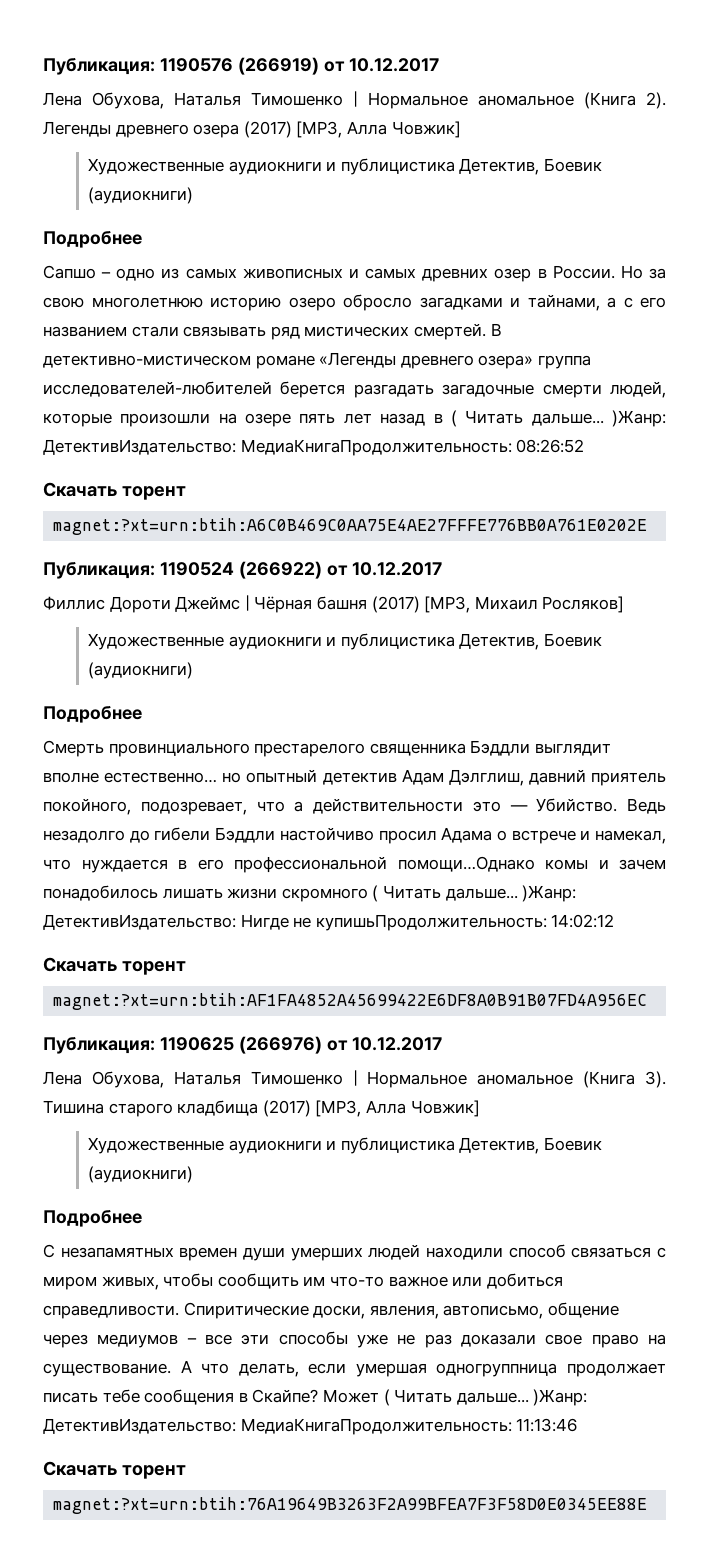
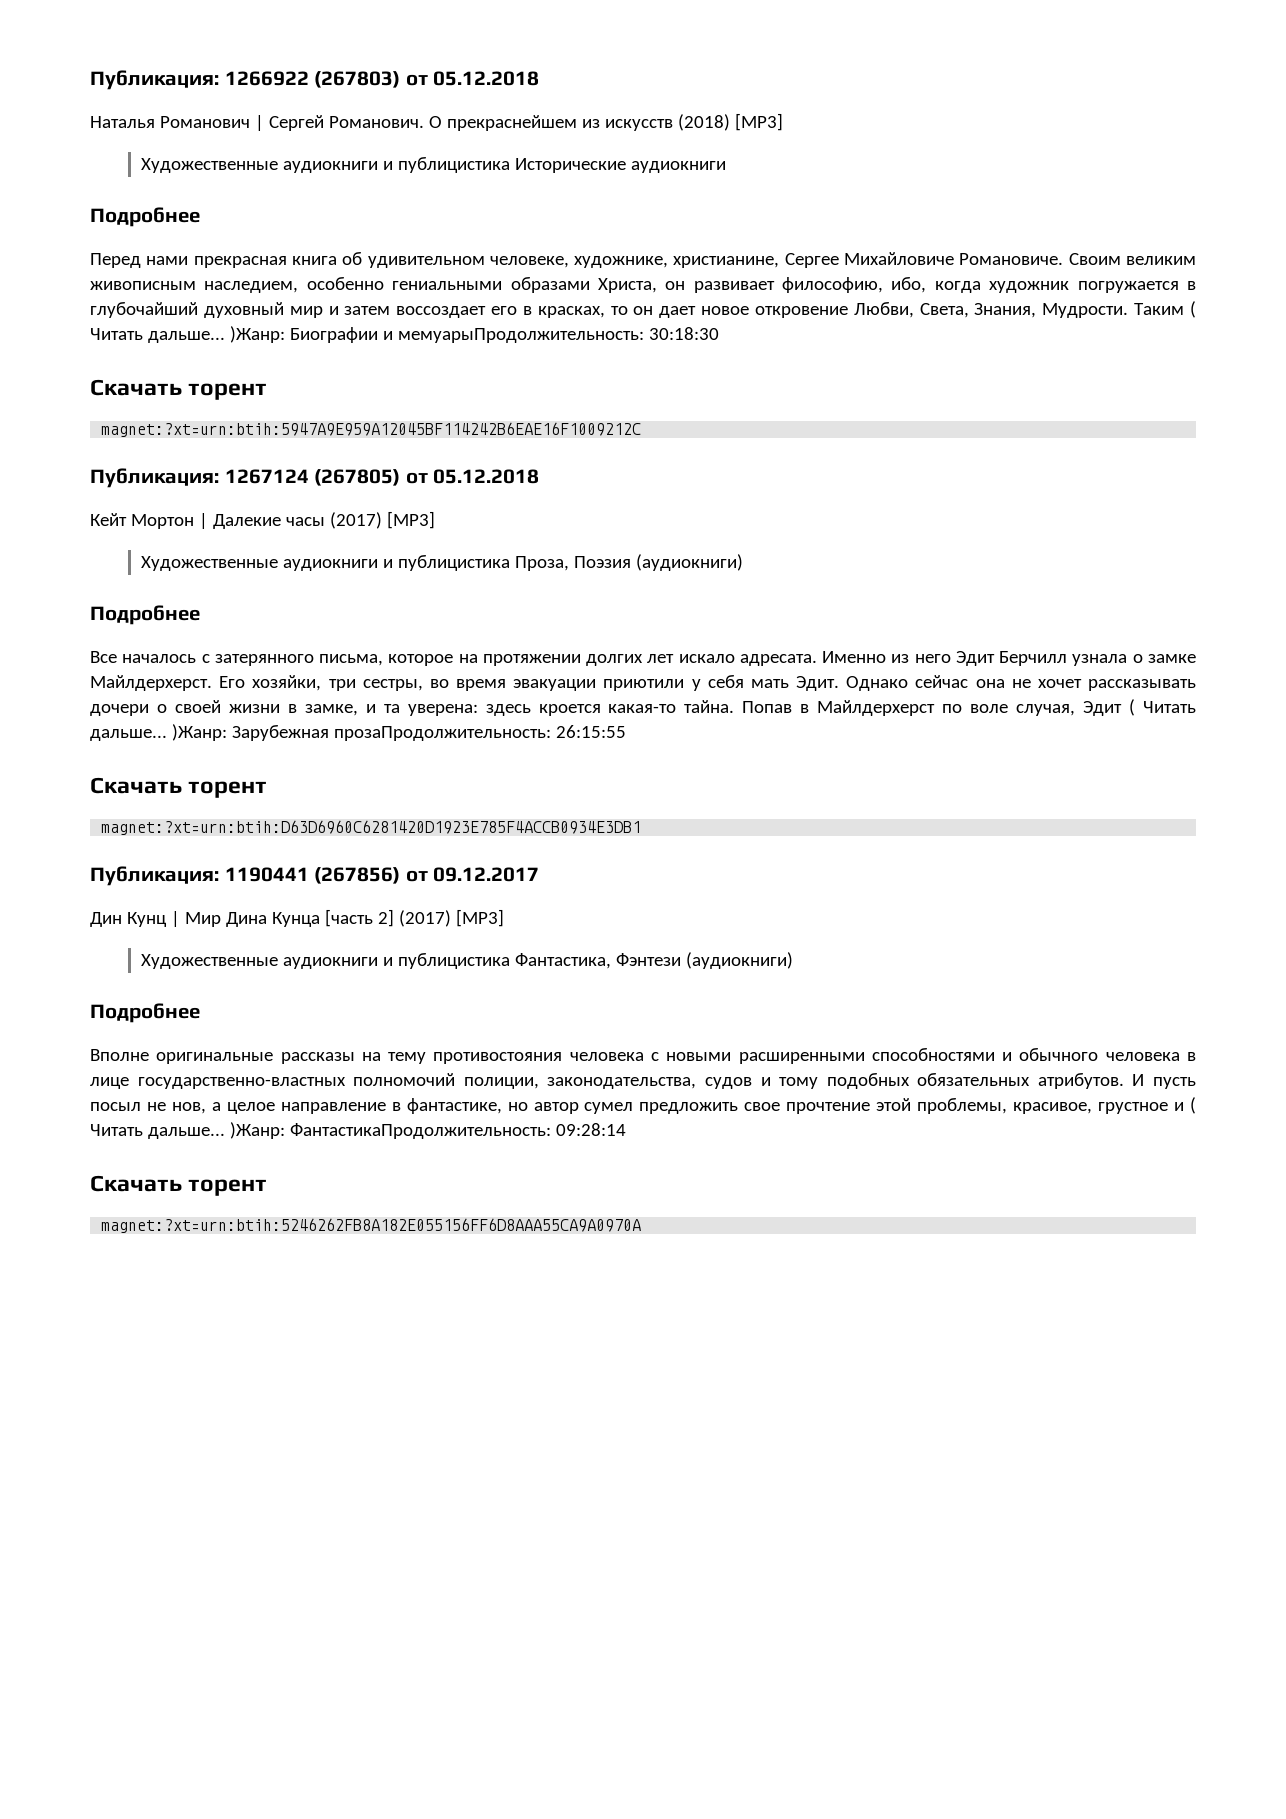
- Публикация: 1190576 (266919) от 10.12.2017
- Лена Обухова, Наталья Тимошенко | Нормальное аномальное (Книга 2). Легенды древнего озера (2017) [MP3, Алла Човжик]
- Художественные аудиокниги и публицистика Детектив, Боевик (аудиокниги)
+ Публикация: 1266922 (267803) от 05.12.2018
+ Наталья Романович | Сергей Романович. О прекраснейшем из искусств (2018) [MP3]
+ Художественные аудиокниги и публицистика Исторические аудиокниги
  Подробнее
- Сапшо – одно из самых живописных и самых древних озер в России. Но за свою многолетнюю историю озеро обросло загадками и тайнами, а с его названием стали связывать ряд мистических смертей. В детективно-мистическом романе «Легенды древнего озера» группа исследователей-любителей берется разгадать загадочные смерти людей, которые произошли на озере пять лет назад в ( Читать дальше... )Жанр: ДетективИздательство: МедиаКнигаПродолжительность: 08:26:52
+ Перед нами прекрасная книга об удивительном человеке, художнике, христианине, Сергее Михайловиче Романовиче. Своим великим живописным наследием, особенно гениальными образами Христа, он развивает философию, ибо, когда художник погружается в глубочайший духовный мир и затем воссоздает его в красках, то он дает новое откровение Любви, Света, Знания, Мудрости. Таким ( Читать дальше... )Жанр: Биографии и мемуарыПродолжительность: 30:18:30
  Скачать торент
- magnet:?xt=urn:btih:A6C0B469C0AA75E4AE27FFFE776BB0A761E0202E
- Публикация: 1190524 (266922) от 10.12.2017
- Филлис Дороти Джеймс | Чёрная башня (2017) [MP3, Михаил Росляков]
- Художественные аудиокниги и публицистика Детектив, Боевик (аудиокниги)
+ magnet:?xt=urn:btih:5947A9E959A12045BF114242B6EAE16F1009212C
+ Публикация: 1267124 (267805) от 05.12.2018
+ Кейт Мортон | Далекие часы (2017) [MP3]
+ Художественные аудиокниги и публицистика Проза, Поэзия (аудиокниги)
  Подробнее
- Смерть провинциального престарелого священника Бэддли выглядит вполне естественно… но опытный детектив Адам Дэлглиш, давний приятель покойного, подозревает, что а действительности это — Убийство. Ведь незадолго до гибели Бэддли настойчиво просил Адама о встрече и намекал, что нуждается в его профессиональной помощи…Однако комы и зачем понадобилось лишать жизни скромного ( Читать дальше... )Жанр: ДетективИздательство: Нигде не купишьПродолжительность: 14:02:12
+ Все началось с затерянного письма, которое на протяжении долгих лет искало адресата. Именно из него Эдит Берчилл узнала о замке Майлдерхерст. Его хозяйки, три сестры, во время эвакуации приютили у себя мать Эдит. Однако сейчас она не хочет рассказывать дочери о своей жизни в замке, и та уверена: здесь кроется какая-то тайна. Попав в Майлдерхерст по воле случая, Эдит ( Читать дальше... )Жанр: Зарубежная прозаПродолжительность: 26:15:55
  Скачать торент
- magnet:?xt=urn:btih:AF1FA4852A45699422E6DF8A0B91B07FD4A956EC
- Публикация: 1190625 (266976) от 10.12.2017
- Лена Обухова, Наталья Тимошенко | Нормальное аномальное (Книга 3). Тишина старого кладбища (2017) [MP3, Алла Човжик]
- Художественные аудиокниги и публицистика Детектив, Боевик (аудиокниги)
+ magnet:?xt=urn:btih:D63D6960C6281420D1923E785F4ACCB0934E3DB1
+ Публикация: 1190441 (267856) от 09.12.2017
+ Дин Кунц | Мир Дина Кунца [часть 2] (2017) [MP3]
+ Художественные аудиокниги и публицистика Фантастика, Фэнтези (аудиокниги)
  Подробнее
- С незапамятных времен души умерших людей находили способ связаться с миром живых, чтобы сообщить им что-то важное или добиться справедливости. Спиритические доски, явления, автописьмо, общение через медиумов – все эти способы уже не раз доказали свое право на существование. А что делать, если умершая одногруппница продолжает писать тебе сообщения в Скайпе? Может ( Читать дальше... )Жанр: ДетективИздательство: МедиаКнигаПродолжительность: 11:13:46
+ Вполне оригинальные рассказы на тему противостояния человека с новыми расширенными способностями и обычного человека в лице государственно-властных полномочий полиции, законодательства, судов и тому подобных обязательных атрибутов. И пусть посыл не нов, а целое направление в фантастике, но автор сумел предложить свое прочтение этой проблемы, красивое, грустное и ( Читать дальше... )Жанр: ФантастикаПродолжительность: 09:28:14
  Скачать торент
- magnet:?xt=urn:btih:76A19649B3263F2A99BFEA7F3F58D0E0345EE88E
+ magnet:?xt=urn:btih:5246262FB8A182E055156FF6D8AAA55CA9A0970A

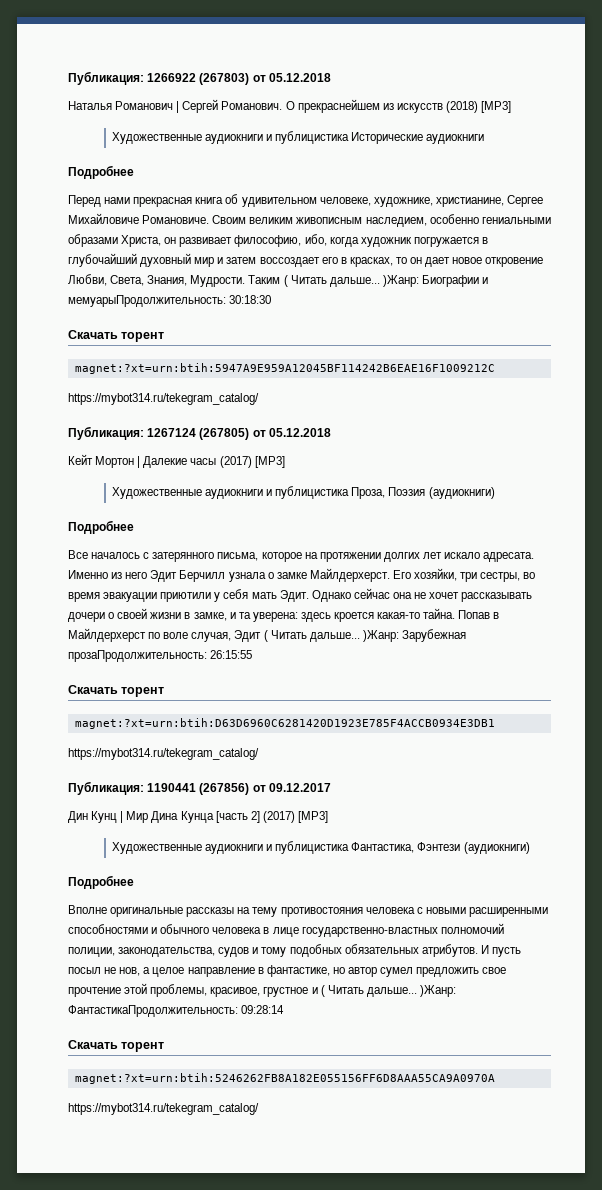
  magnet:?xt=urn:btih:5947A9E959A12045BF114242B6EAE16F1009212C
+ https://mybot314.ru/tekegram_catalog/
  magnet:?xt=urn:btih:D63D6960C6281420D1923E785F4ACCB0934E3DB1
+ https://mybot314.ru/tekegram_catalog/
  magnet:?xt=urn:btih:5246262FB8A182E055156FF6D8AAA55CA9A0970A
+ https://mybot314.ru/tekegram_catalog/

